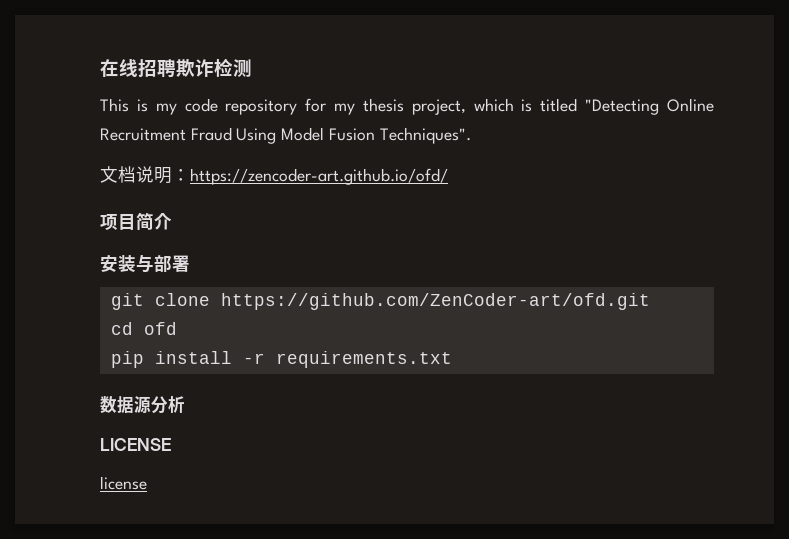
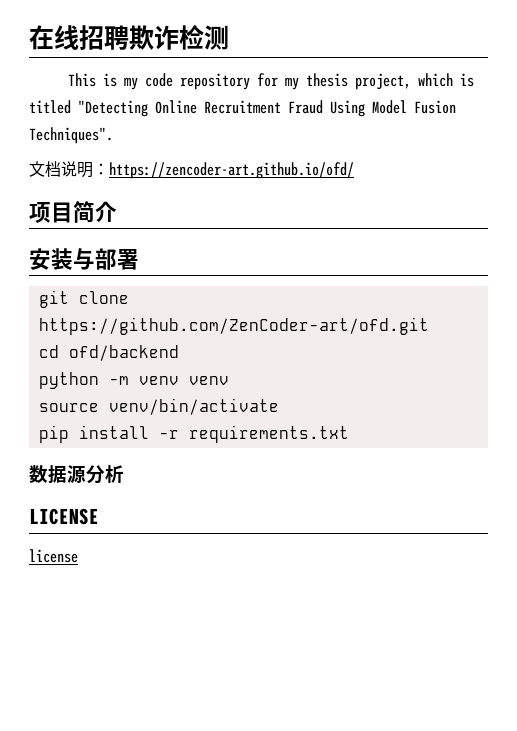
- cd ofd
+ cd ofd/backend
+ python -m venv venv
+ source venv/bin/activate

